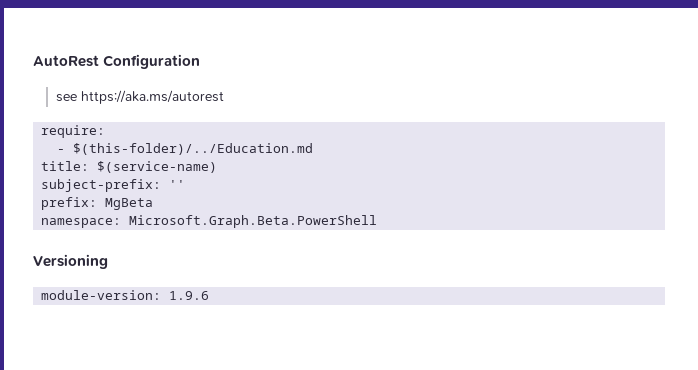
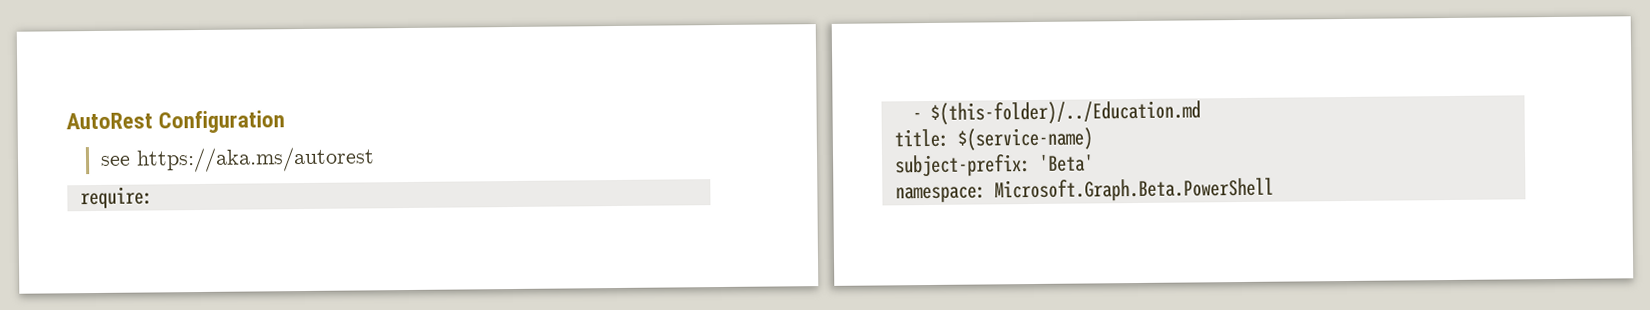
- subject-prefix: ''
- prefix: MgBeta
+ subject-prefix: 'Beta'
- Versioning
- module-version: 1.9.6

